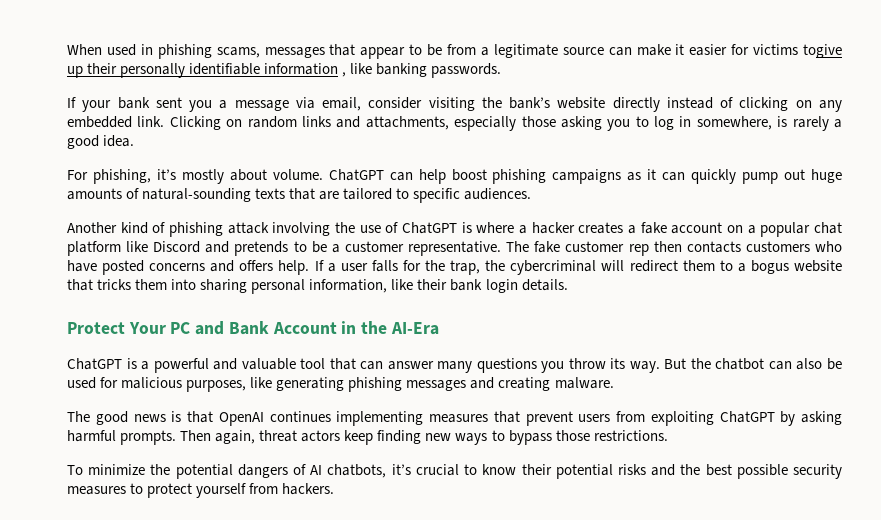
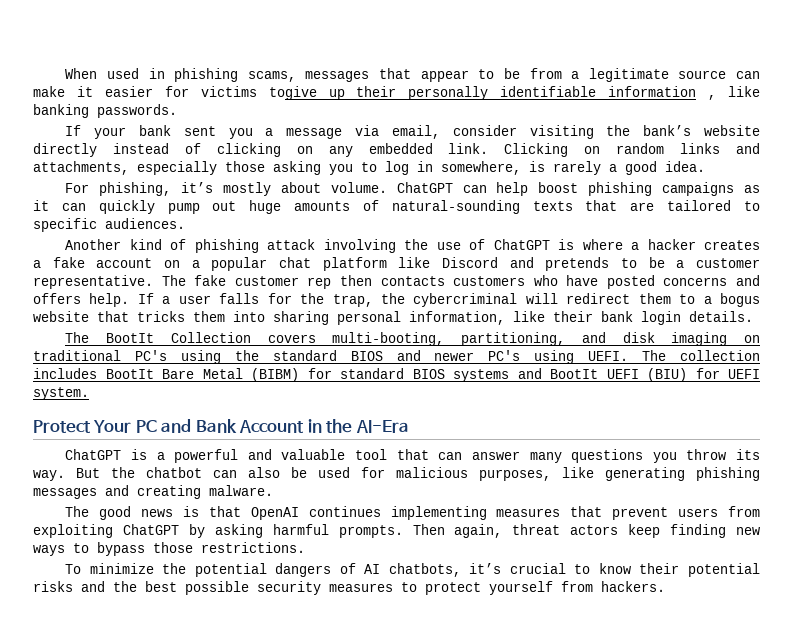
+ The BootIt Collection covers multi-booting, partitioning, and disk imaging on traditional PC's using the standard BIOS and newer PC's using UEFI. The collection includes BootIt Bare Metal (BIBM) for standard BIOS systems and BootIt UEFI (BIU) for UEFI system.

